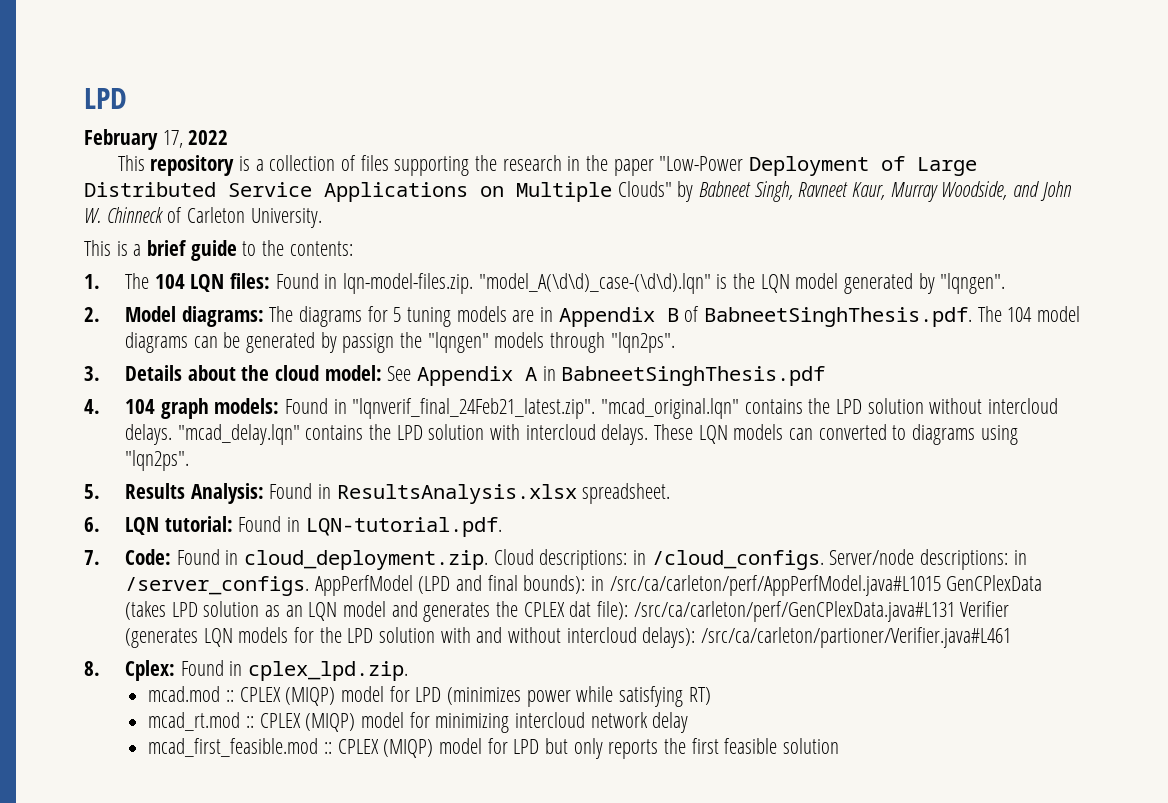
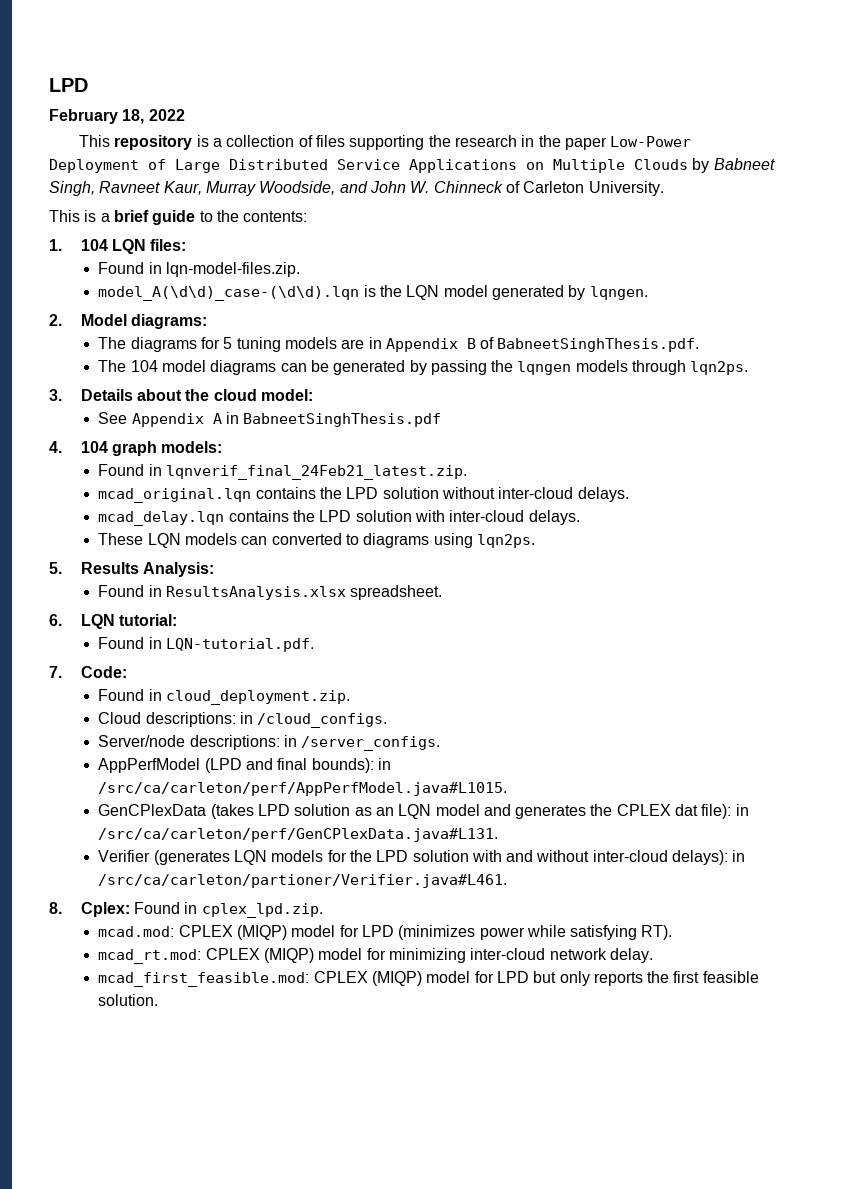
- February 17, 2022
+ February 18, 2022
- This repository is a collection of files supporting the research in the paper "Low-Power Deployment of Large Distributed Service Applications on Multiple Clouds" by Babneet Singh, Ravneet Kaur, Murray Woodside, and John W. Chinneck of Carleton University.
+ This repository is a collection of files supporting the research in the paper Low-Power Deployment of Large Distributed Service Applications on Multiple Clouds by Babneet Singh, Ravneet Kaur, Murray Woodside, and John W. Chinneck of Carleton University.
- 1. The 104 LQN files: Found in lqn-model-files.zip. "model_A(\d\d)_case-(\d\d).lqn" is the LQN model generated by "lqngen".
+ 1. 104 LQN files:
+ Found in lqn-model-files.zip.
+ model_A(\d\d)_case-(\d\d).lqn is the LQN model generated by lqngen.
- 2. Model diagrams: The diagrams for 5 tuning models are in Appendix B of BabneetSinghThesis.pdf. The 104 model diagrams can be generated by passign the "lqngen" models through "lqn2ps".
+ 2. Model diagrams:
+ The diagrams for 5 tuning models are in Appendix B of BabneetSinghThesis.pdf.
+ The 104 model diagrams can be generated by passing the lqngen models through lqn2ps.
- 3. Details about the cloud model: See Appendix A in BabneetSinghThesis.pdf
+ 3. Details about the cloud model:
+ See Appendix A in BabneetSinghThesis.pdf
- 4. 104 graph models: Found in "lqnverif_final_24Feb21_latest.zip". "mcad_original.lqn" contains the LPD solution without intercloud delays. "mcad_delay.lqn" contains the LPD solution with intercloud delays. These LQN models can converted to diagrams using "lqn2ps".
+ 4. 104 graph models:
+ Found in lqnverif_final_24Feb21_latest.zip.
+ mcad_original.lqn contains the LPD solution without inter-cloud delays.
+ mcad_delay.lqn contains the LPD solution with inter-cloud delays.
+ These LQN models can converted to diagrams using lqn2ps.
- 5. Results Analysis: Found in ResultsAnalysis.xlsx spreadsheet.
+ 5. Results Analysis:
+ Found in ResultsAnalysis.xlsx spreadsheet.
- 6. LQN tutorial: Found in LQN-tutorial.pdf.
+ 6. LQN tutorial:
+ Found in LQN-tutorial.pdf.
- 7. Code: Found in cloud_deployment.zip. Cloud descriptions: in /cloud_configs. Server/node descriptions: in /server_configs. AppPerfModel (LPD and final bounds): in /src/ca/carleton/perf/AppPerfModel.java#L1015 GenCPlexData (takes LPD solution as an LQN model and generates the CPLEX dat file): /src/ca/carleton/perf/GenCPlexData.java#L131 Verifier (generates LQN models for the LPD solution with and without intercloud delays): /src/ca/carleton/partioner/Verifier.java#L461
+ 7. Code:
+ Found in cloud_deployment.zip.
+ Cloud descriptions: in /cloud_configs.
+ Server/node descriptions: in /server_configs.
+ AppPerfModel (LPD and final bounds): in /src/ca/carleton/perf/AppPerfModel.java#L1015.
+ GenCPlexData (takes LPD solution as an LQN model and generates the CPLEX dat file): in /src/ca/carleton/perf/GenCPlexData.java#L131.
+ Verifier (generates LQN models for the LPD solution with and without inter-cloud delays): in /src/ca/carleton/partioner/Verifier.java#L461.
- mcad.mod :: CPLEX (MIQP) model for LPD (minimizes power while satisfying RT)
- mcad_rt.mod :: CPLEX (MIQP) model for minimizing intercloud network delay
- mcad_first_feasible.mod :: CPLEX (MIQP) model for LPD but only reports the first feasible solution
+ mcad.mod: CPLEX (MIQP) model for LPD (minimizes power while satisfying RT).
+ mcad_rt.mod: CPLEX (MIQP) model for minimizing inter-cloud network delay.
+ mcad_first_feasible.mod: CPLEX (MIQP) model for LPD but only reports the first feasible solution.

